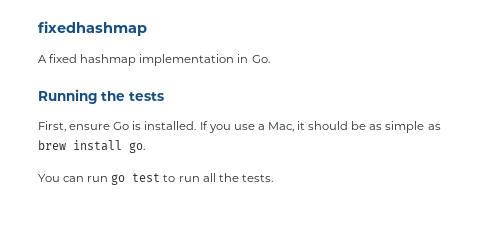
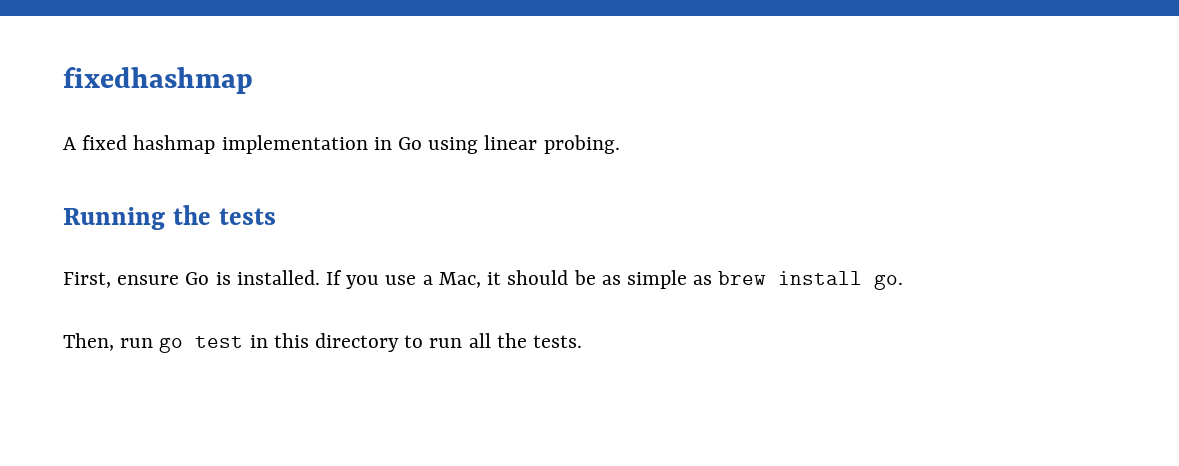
- A fixed hashmap implementation in Go.
+ A fixed hashmap implementation in Go using linear probing.
- You can run go test to run all the tests.
+ Then, run go test in this directory to run all the tests.

